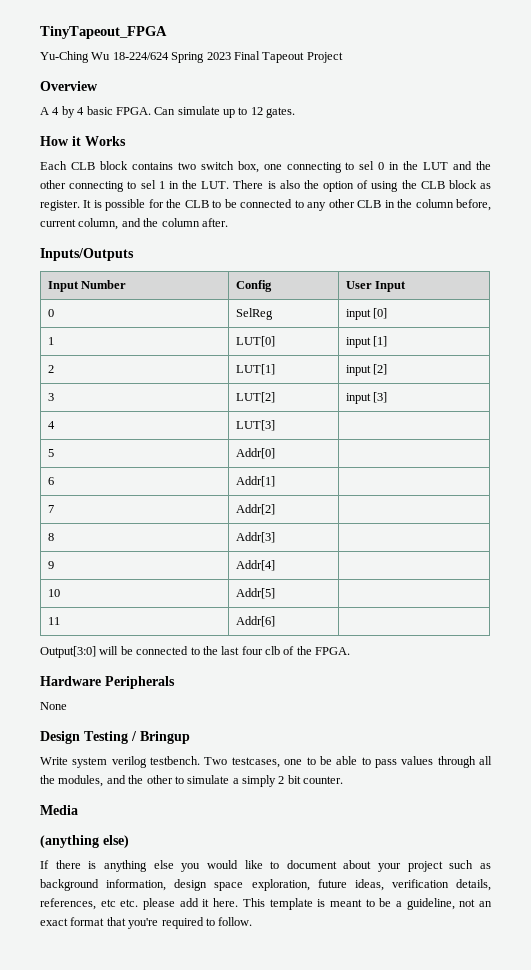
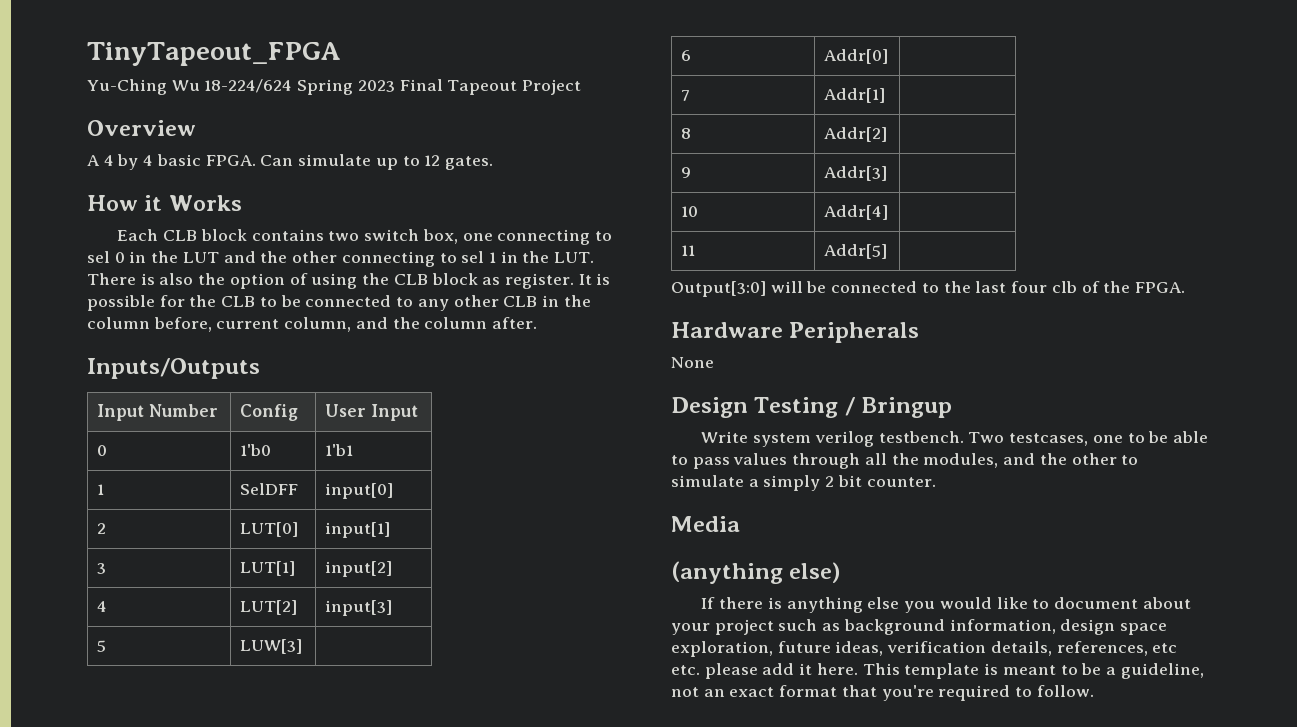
- 0 | SelReg | input [0]
- 1 | LUT[0] | input [1]
- 2 | LUT[1] | input [2]
- 3 | LUT[2] | input [3]
- 4 | LUT[3] |
- 5 | Addr[0] |
+ 0 | 1'b0 | 1'b1
+ 1 | SelDFF | input[0]
+ 2 | LUT[0] | input[1]
+ 3 | LUT[1] | input[2]
+ 4 | LUT[2] | input[3]
+ 5 | LUW[3] |
+ 6 | Addr[0] |
- 6 | Addr[1] |
+ 7 | Addr[1] |
- 7 | Addr[2] |
+ 8 | Addr[2] |
- 8 | Addr[3] |
+ 9 | Addr[3] |
- 9 | Addr[4] |
+ 10 | Addr[4] |
- 10 | Addr[5] |
+ 11 | Addr[5] |
- 11 | Addr[6] |

